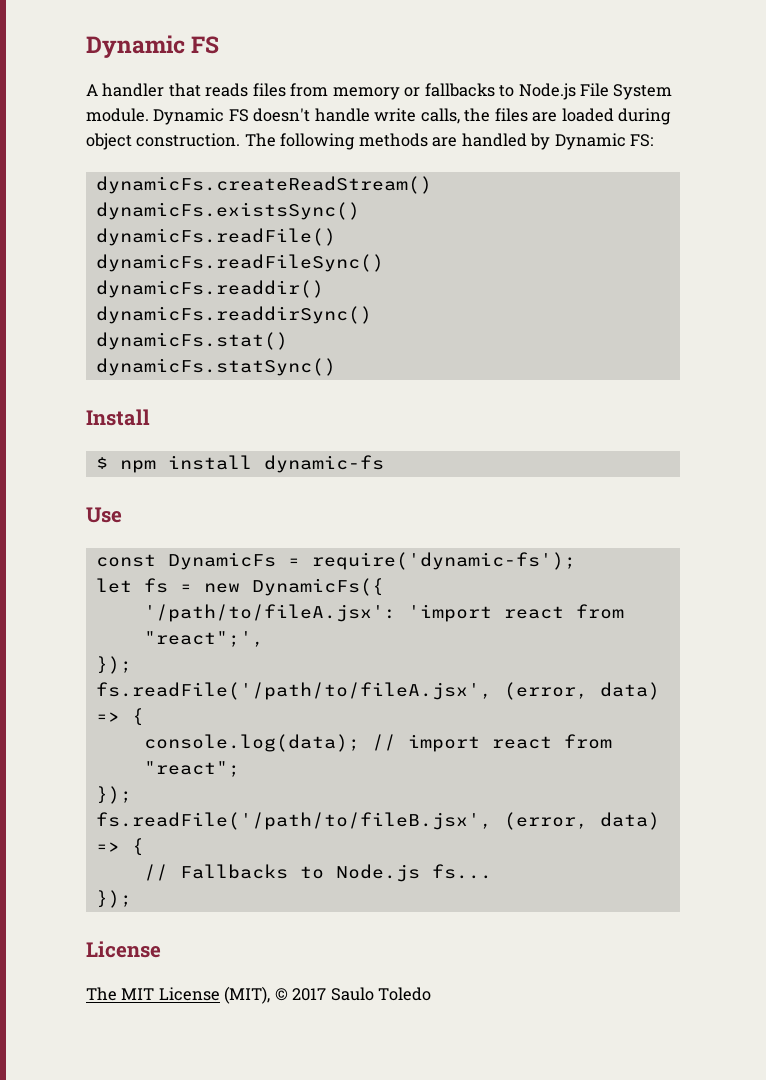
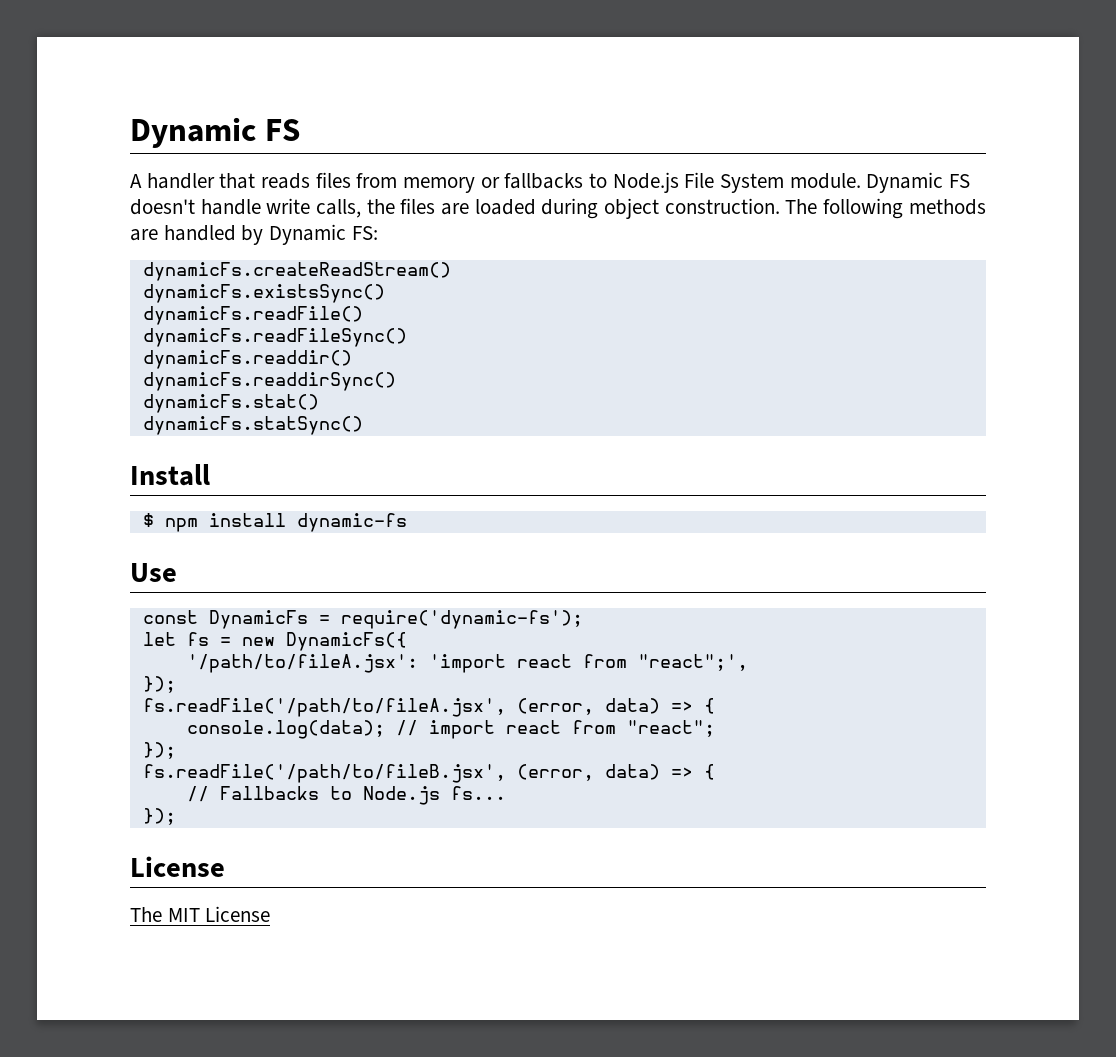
- The MIT License (MIT), © 2017 Saulo Toledo
+ The MIT License

